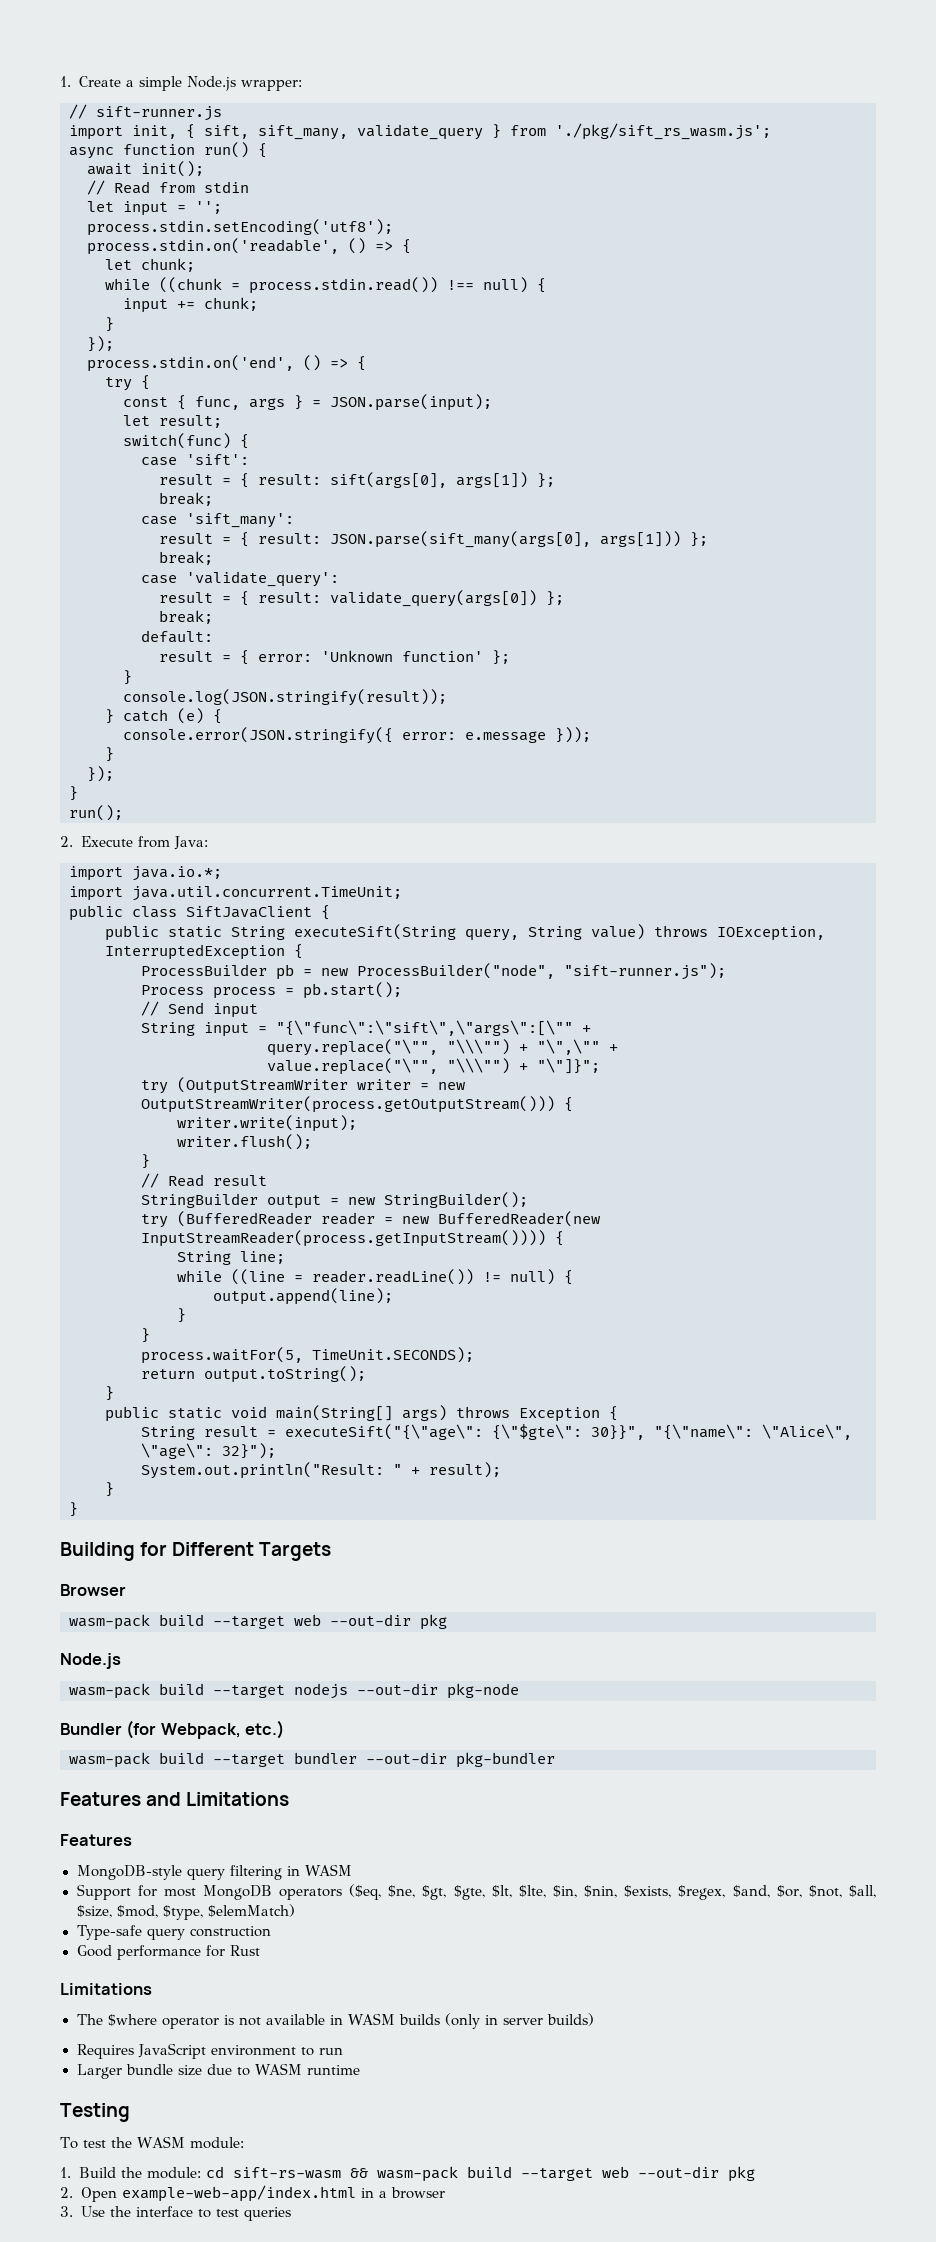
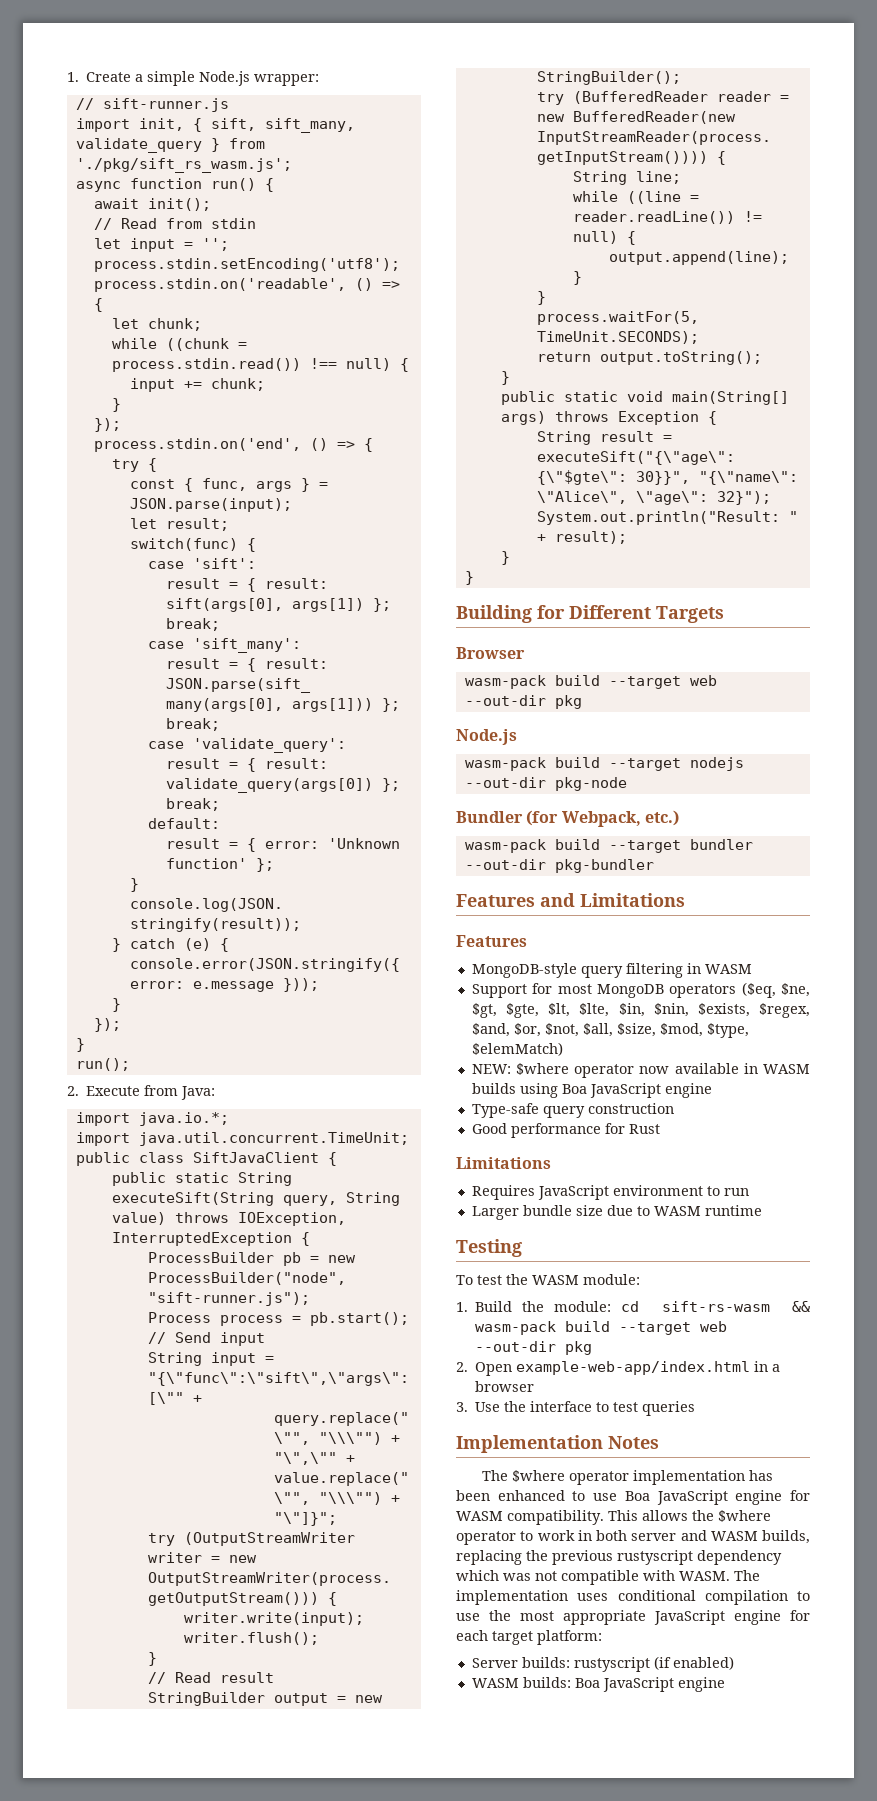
+ NEW: $where operator now available in WASM builds using Boa JavaScript engine
- The $where operator is not available in WASM builds (only in server builds)
+ Implementation Notes
+ The $where operator implementation has been enhanced to use Boa JavaScript engine for WASM compatibility. This allows the $where operator to work in both server and WASM builds, replacing the previous rustyscript dependency which was not compatible with WASM. The implementation uses conditional compilation to use the most appropriate JavaScript engine for each target platform:
+ Server builds: rustyscript (if enabled)
+ WASM builds: Boa JavaScript engine

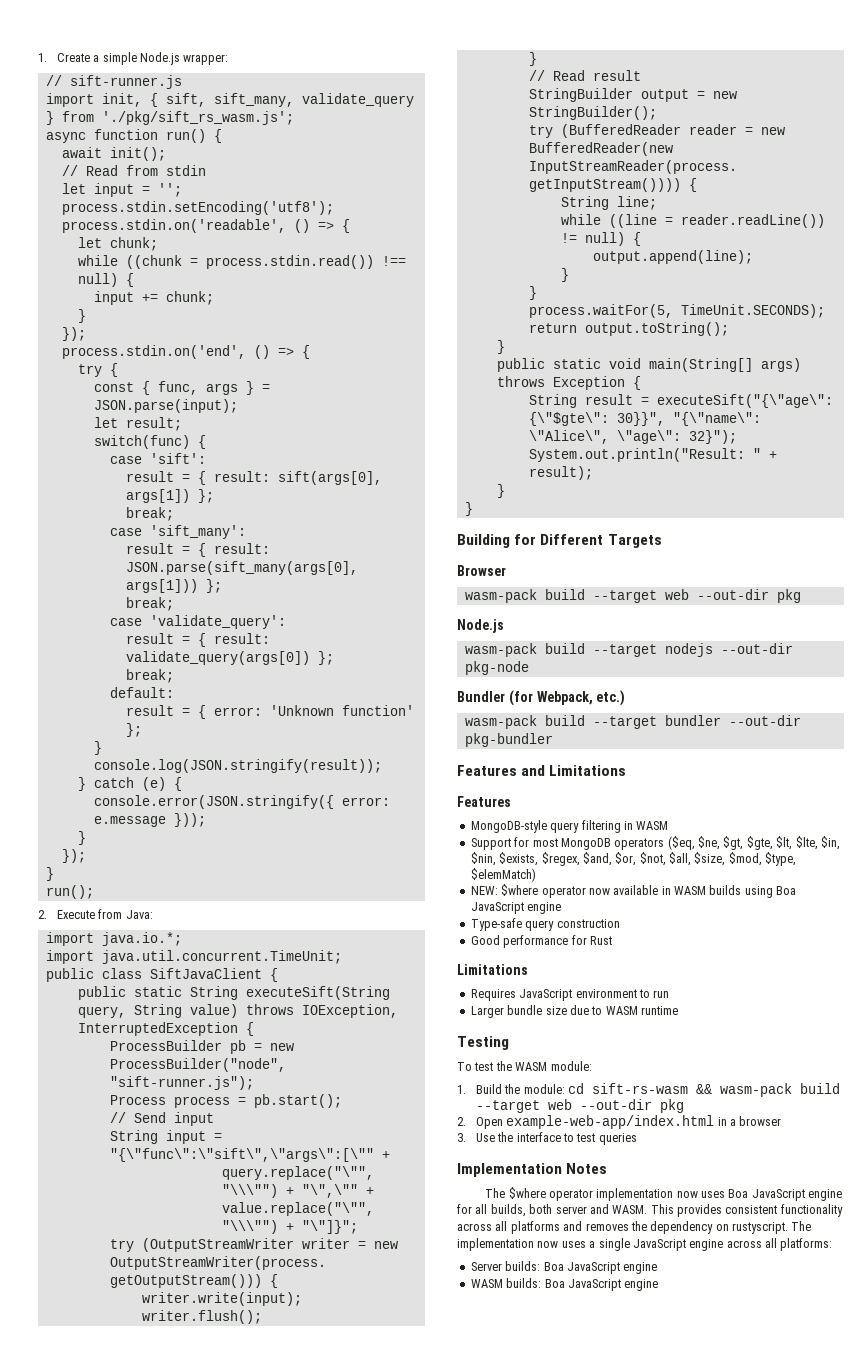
- The $where operator implementation has been enhanced to use Boa JavaScript engine for WASM compatibility. This allows the $where operator to work in both server and WASM builds, replacing the previous rustyscript dependency which was not compatible with WASM. The implementation uses conditional compilation to use the most appropriate JavaScript engine for each target platform:
+ The $where operator implementation now uses Boa JavaScript engine for all builds, both server and WASM. This provides consistent functionality across all platforms and removes the dependency on rustyscript. The implementation now uses a single JavaScript engine across all platforms:
- Server builds: rustyscript (if enabled)
+ Server builds: Boa JavaScript engine

